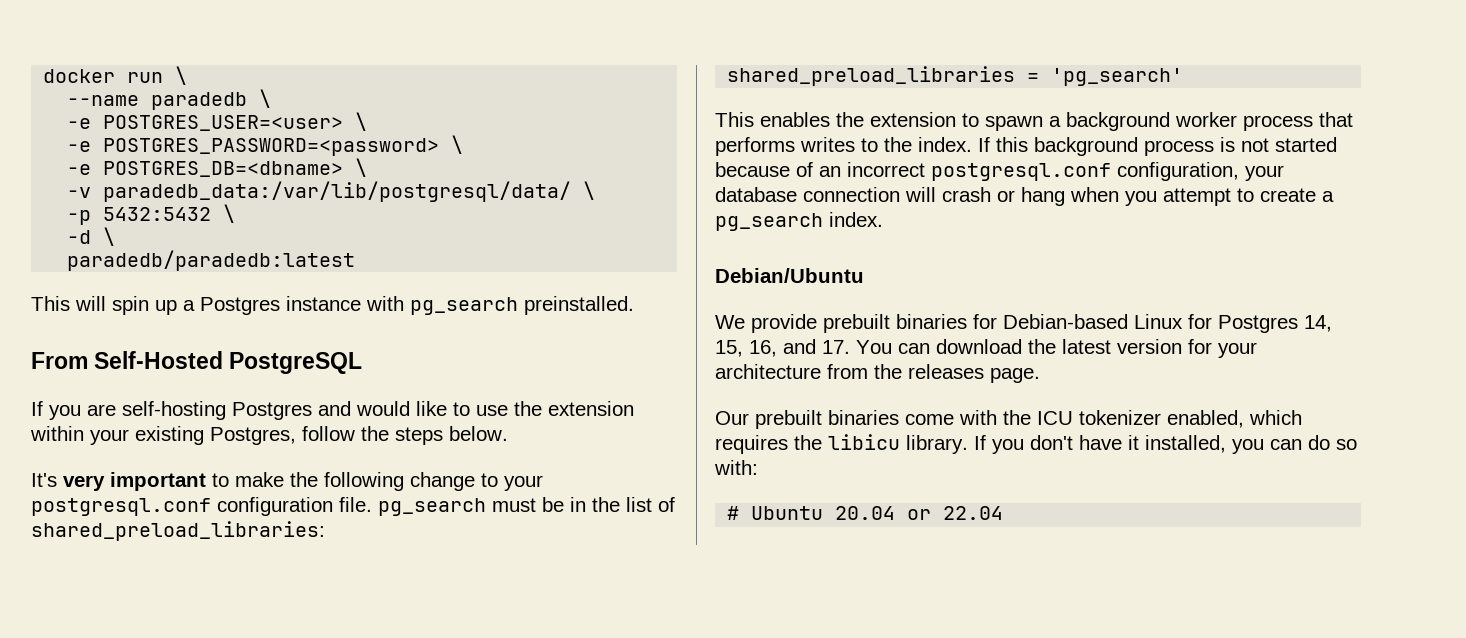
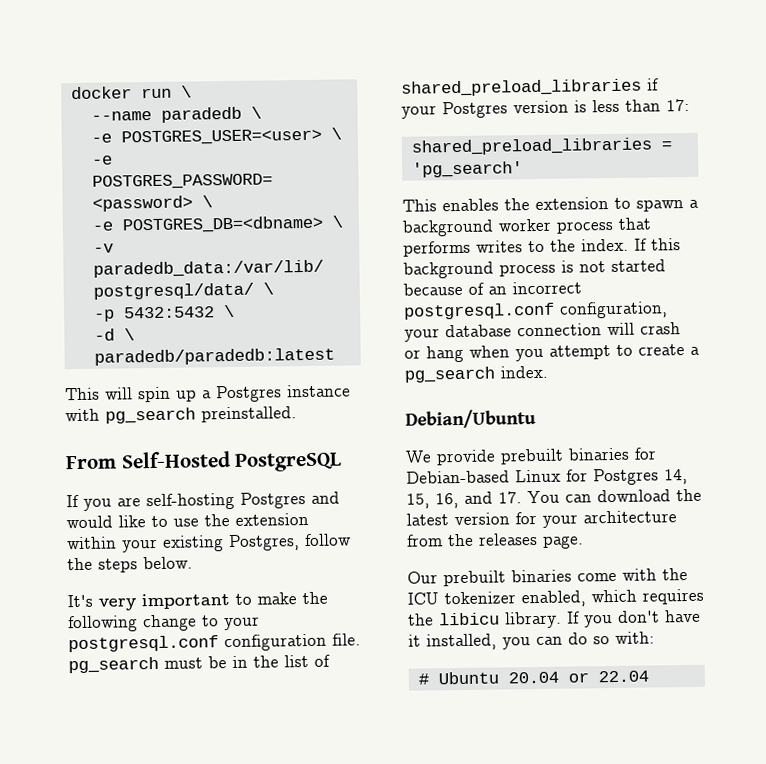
- It's very important to make the following change to your postgresql.conf configuration file. pg_search must be in the list of shared_preload_libraries:
+ It's very important to make the following change to your postgresql.conf configuration file. pg_search must be in the list of shared_preload_libraries if your Postgres version is less than 17:

